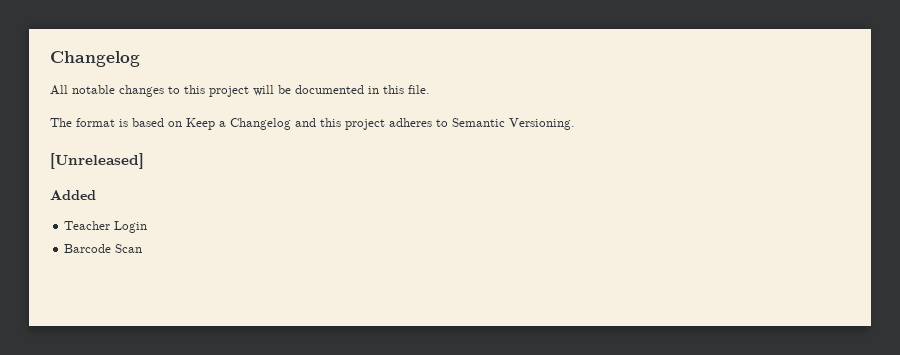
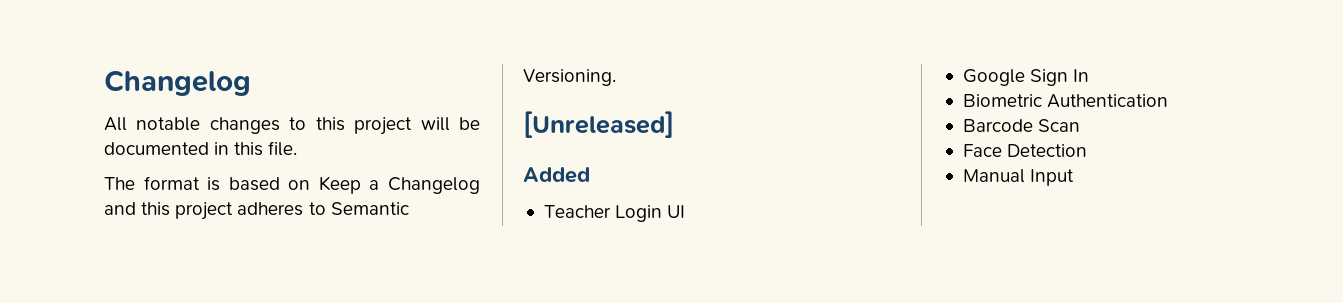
- Teacher Login
+ Teacher Login UI
+ Google Sign In
+ Biometric Authentication
  Barcode Scan
+ Face Detection
+ Manual Input

